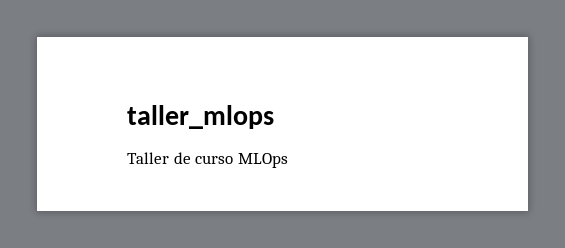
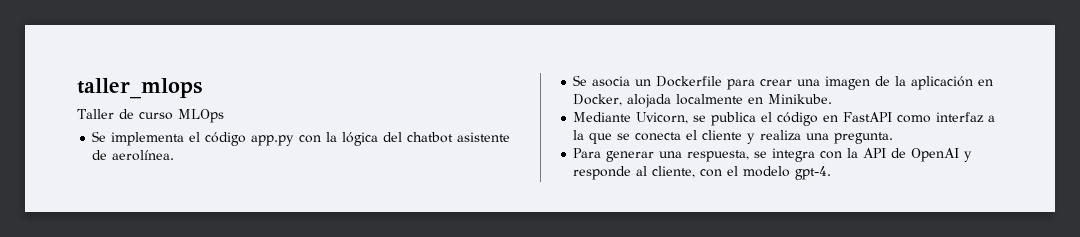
+ Se implementa el código app.py con la lógica del chatbot asistente de aerolínea.
+ Se asocia un Dockerfile para crear una imagen de la aplicación en Docker, alojada localmente en Minikube.
+ Mediante Uvicorn, se publica el código en FastAPI como interfaz a la que se conecta el cliente y realiza una pregunta.
+ Para generar una respuesta, se integra con la API de OpenAI y responde al cliente, con el modelo gpt-4.

